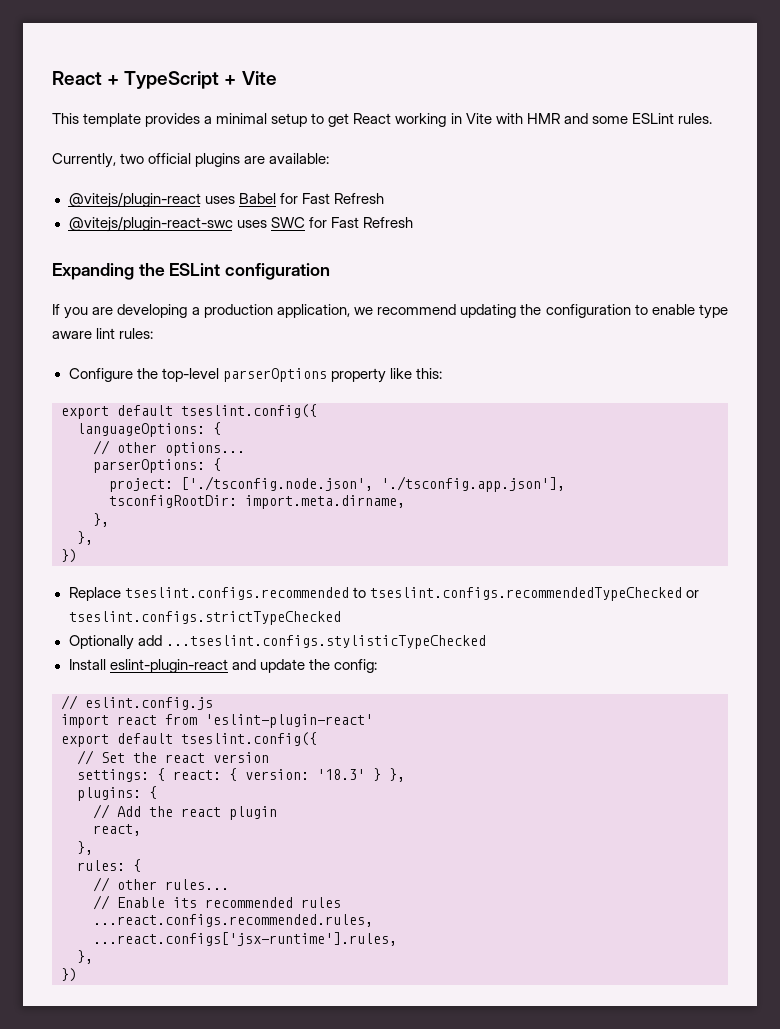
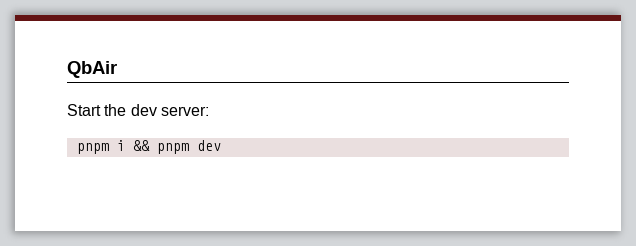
- React + TypeScript + Vite
- This template provides a minimal setup to get React working in Vite with HMR and some ESLint rules.
- Currently, two official plugins are available:
- @vitejs/plugin-react uses Babel for Fast Refresh
- @vitejs/plugin-react-swc uses SWC for Fast Refresh
- Expanding the ESLint configuration
- If you are developing a production application, we recommend updating the configuration to enable type aware lint rules:
- Configure the top-level parserOptions property like this:
- export default tseslint.config({
- languageOptions: {
- // other options...
- parserOptions: {
- project: ['./tsconfig.node.json', './tsconfig.app.json'],
- tsconfigRootDir: import.meta.dirname,
- },
- },
- })
- Replace tseslint.configs.recommended to tseslint.configs.recommendedTypeChecked or tseslint.configs.strictTypeChecked
- Optionally add ...tseslint.configs.stylisticTypeChecked
- Install eslint-plugin-react and update the config:
- // eslint.config.js
- import react from 'eslint-plugin-react'
- export default tseslint.config({
- // Set the react version
- settings: { react: { version: '18.3' } },
- plugins: {
- // Add the react plugin
- react,
- },
- rules: {
- // other rules...
- // Enable its recommended rules
- ...react.configs.recommended.rules,
- ...react.configs['jsx-runtime'].rules,
- },
- })
+ QbAir
+ Start the dev server:
+ pnpm i && pnpm dev

